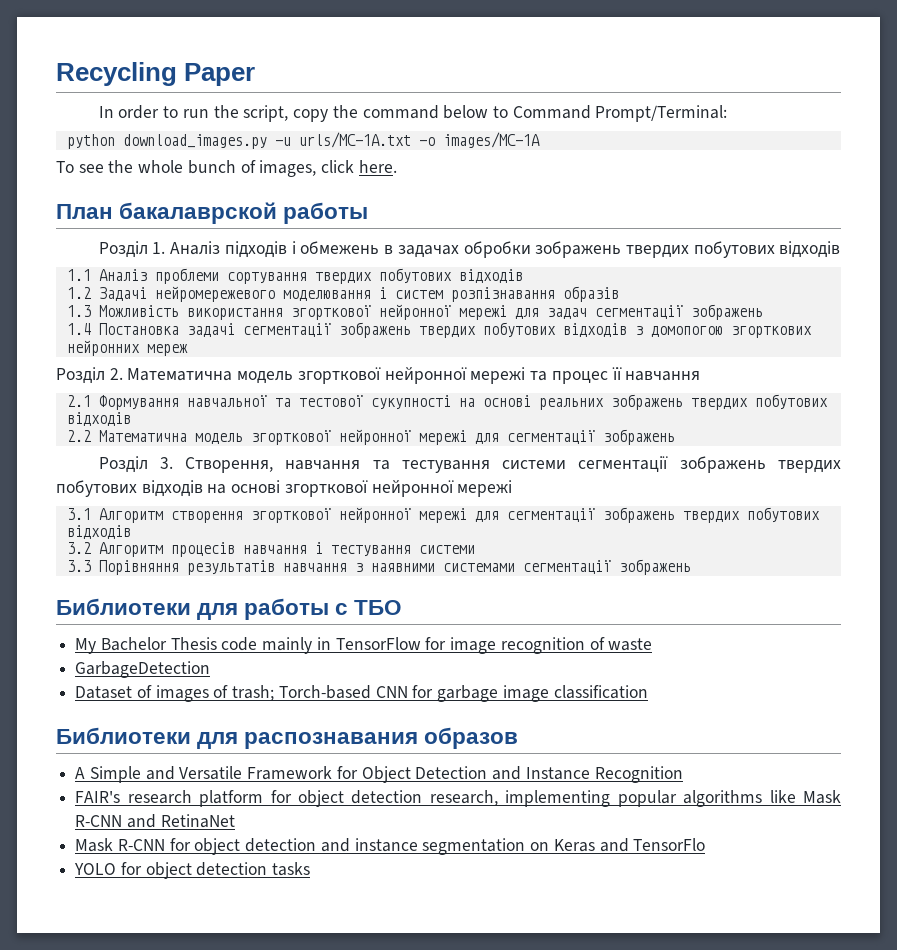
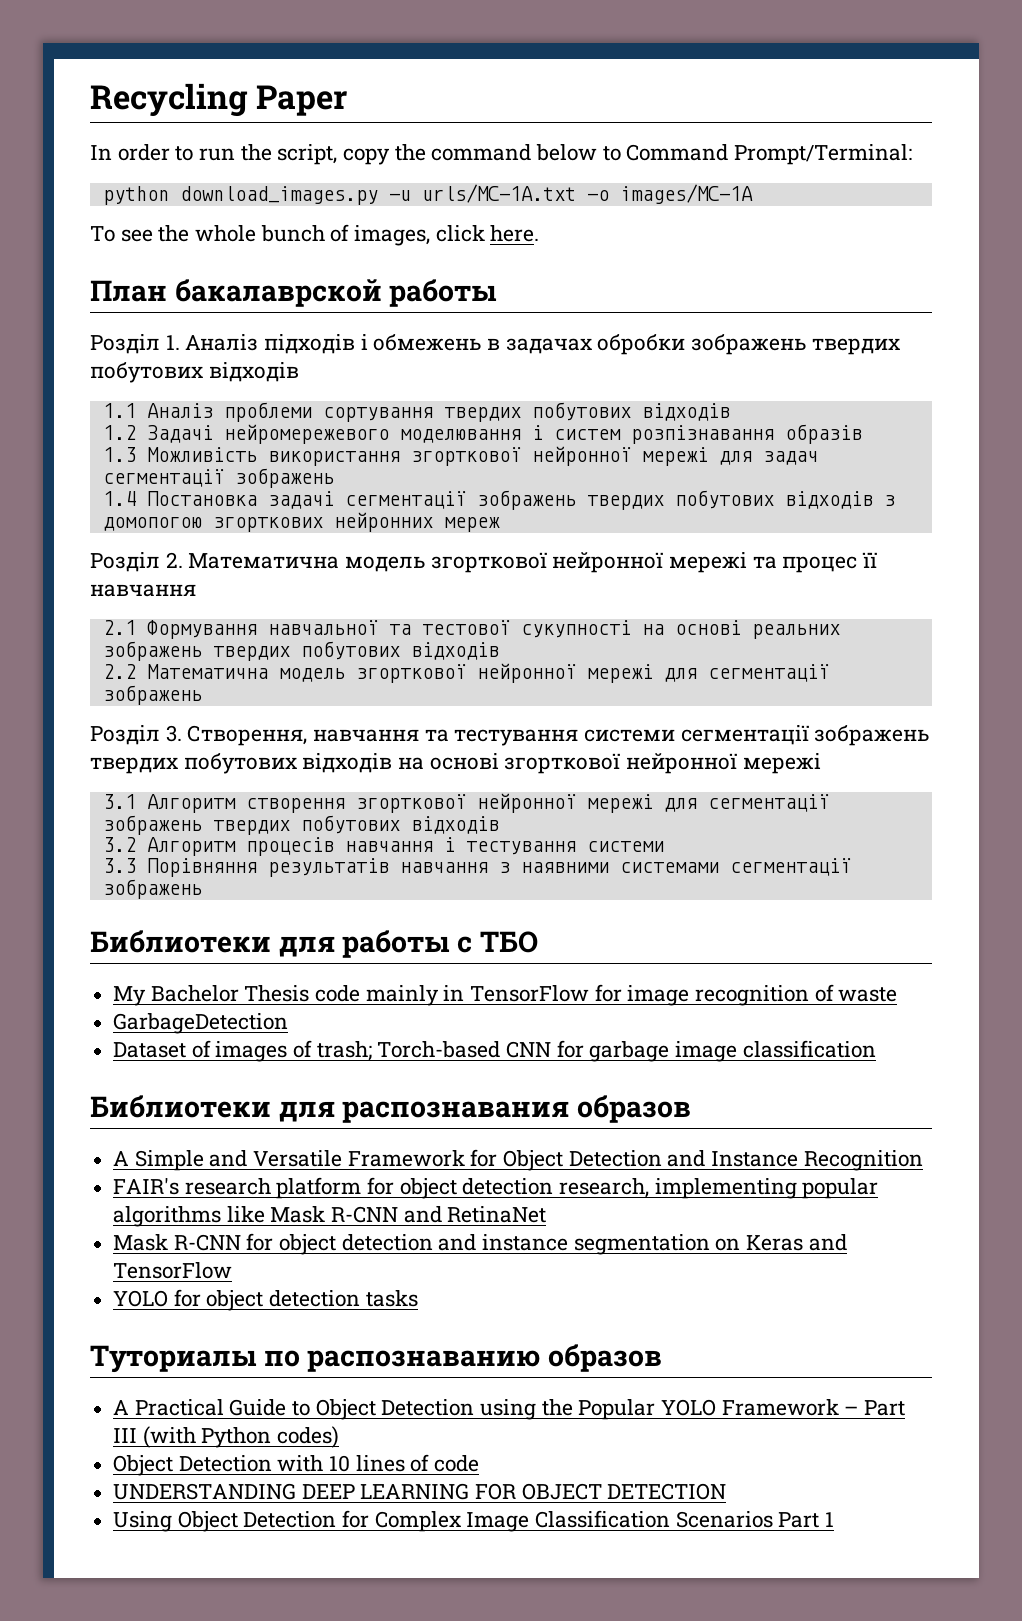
- Mask R-CNN for object detection and instance segmentation on Keras and TensorFlo
+ Mask R-CNN for object detection and instance segmentation on Keras and TensorFlow
+ Туториалы по распознаванию образов
+ A Practical Guide to Object Detection using the Popular YOLO Framework – Part III (with Python codes)
+ Object Detection with 10 lines of code
+ UNDERSTANDING DEEP LEARNING FOR OBJECT DETECTION
+ Using Object Detection for Complex Image Classification Scenarios Part 1

